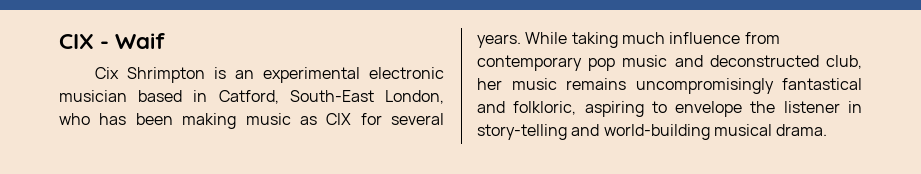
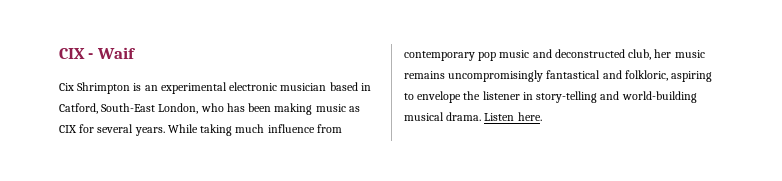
+ Listen here.

